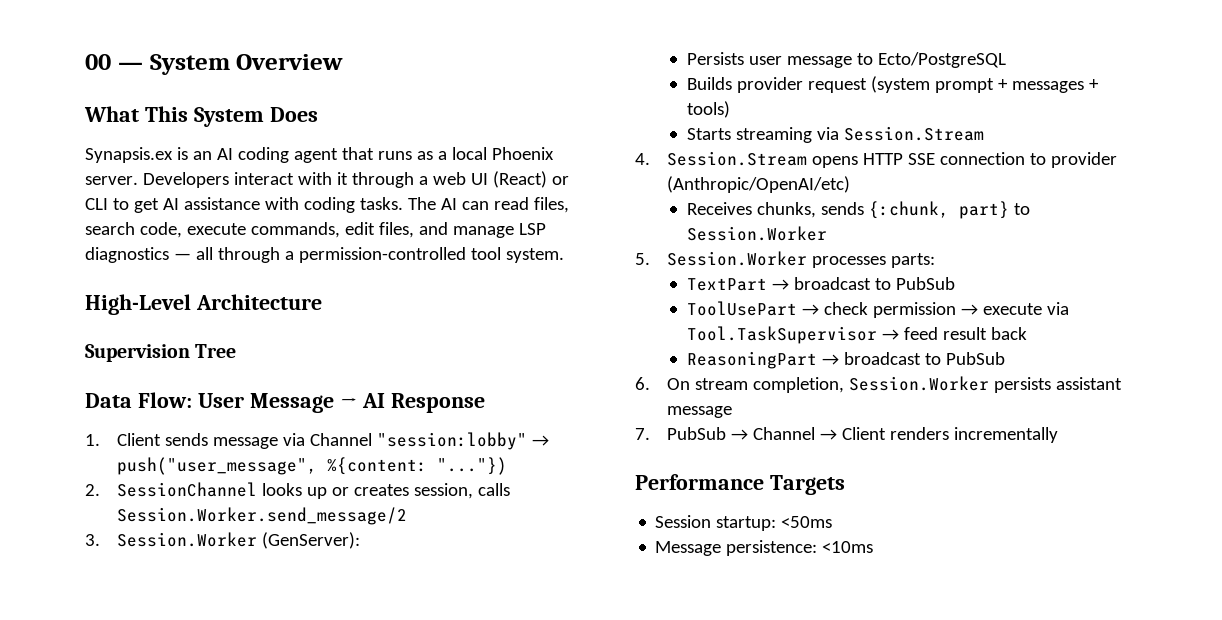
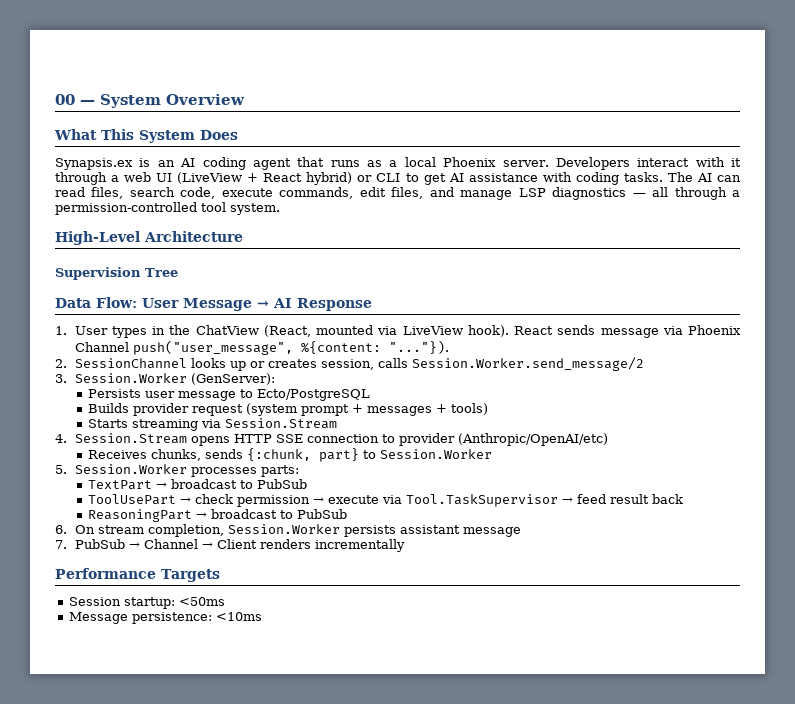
- Developers interact with it through a web UI (React) or CLI to get AI assistance with coding tasks.
+ Developers interact with it through a web UI (LiveView + React hybrid) or CLI to get AI assistance with coding tasks.
- 1. Client sends message via Channel "session:lobby" → push("user_message", %{content: "..."})
+ 1. User types in the ChatView (React, mounted via LiveView hook). React sends message via Phoenix Channel push("user_message", %{content: "..."}).

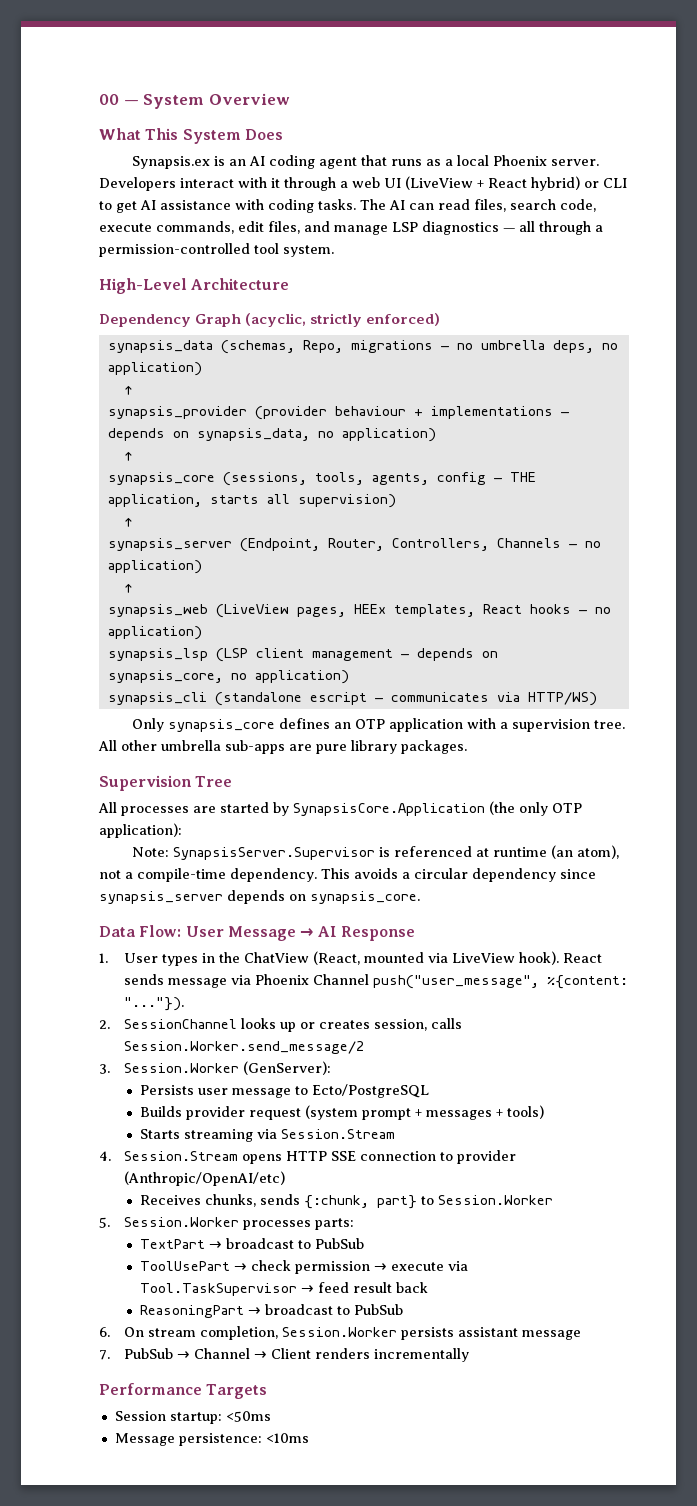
+ Dependency Graph (acyclic, strictly enforced)
+ synapsis_data (schemas, Repo, migrations — no umbrella deps, no application)
+ ↑
+ synapsis_provider (provider behaviour + implementations — depends on synapsis_data, no application)
+ ↑
+ synapsis_core (sessions, tools, agents, config — THE application, starts all supervision)
+ ↑
+ synapsis_server (Endpoint, Router, Controllers, Channels — no application)
+ ↑
+ synapsis_web (LiveView pages, HEEx templates, React hooks — no application)
+ synapsis_lsp (LSP client management — depends on synapsis_core, no application)
+ synapsis_cli (standalone escript — communicates via HTTP/WS)
+ Only synapsis_core defines an OTP application with a supervision tree. All other umbrella sub-apps are pure library packages.
  Supervision Tree
+ All processes are started by SynapsisCore.Application (the only OTP application):
+ Note: SynapsisServer.Supervisor is referenced at runtime (an atom), not a compile-time dependency. This avoids a circular dependency since synapsis_server depends on synapsis_core.

